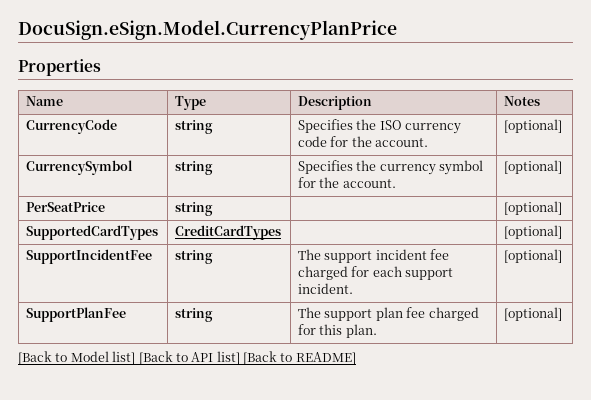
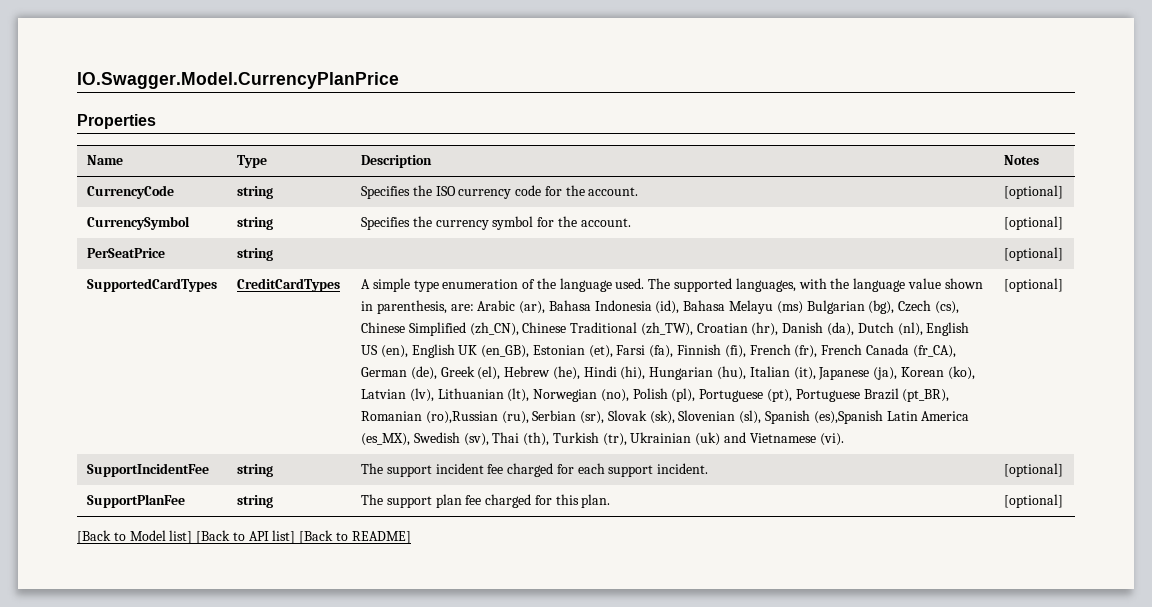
- DocuSign.eSign.Model.CurrencyPlanPrice
+ IO.Swagger.Model.CurrencyPlanPrice
+ A simple type enumeration of the language used. The supported languages, with the language value shown in parenthesis, are: Arabic (ar), Bahasa Indonesia (id), Bahasa Melayu (ms) Bulgarian (bg), Czech (cs), Chinese Simplified (zh_CN), Chinese Traditional (zh_TW), Croatian (hr), Danish (da), Dutch (nl), English US (en), English UK (en_GB), Estonian (et), Farsi (fa), Finnish (fi), French (fr), French Canada (fr_CA), German (de), Greek (el), Hebrew (he), Hindi (hi), Hungarian (hu), Italian (it), Japanese (ja), Korean (ko), Latvian (lv), Lithuanian (lt), Norwegian (no), Polish (pl), Portuguese (pt), Portuguese Brazil (pt_BR), Romanian (ro),Russian (ru), Serbian (sr), Slovak (sk), Slovenian (sl), Spanish (es),Spanish Latin America (es_MX), Swedish (sv), Thai (th), Turkish (tr), Ukrainian (uk) and Vietnamese (vi).

